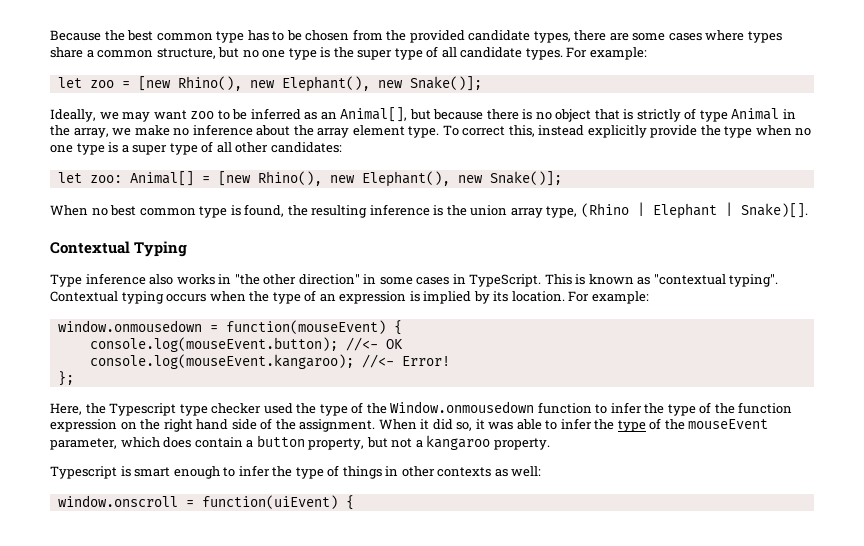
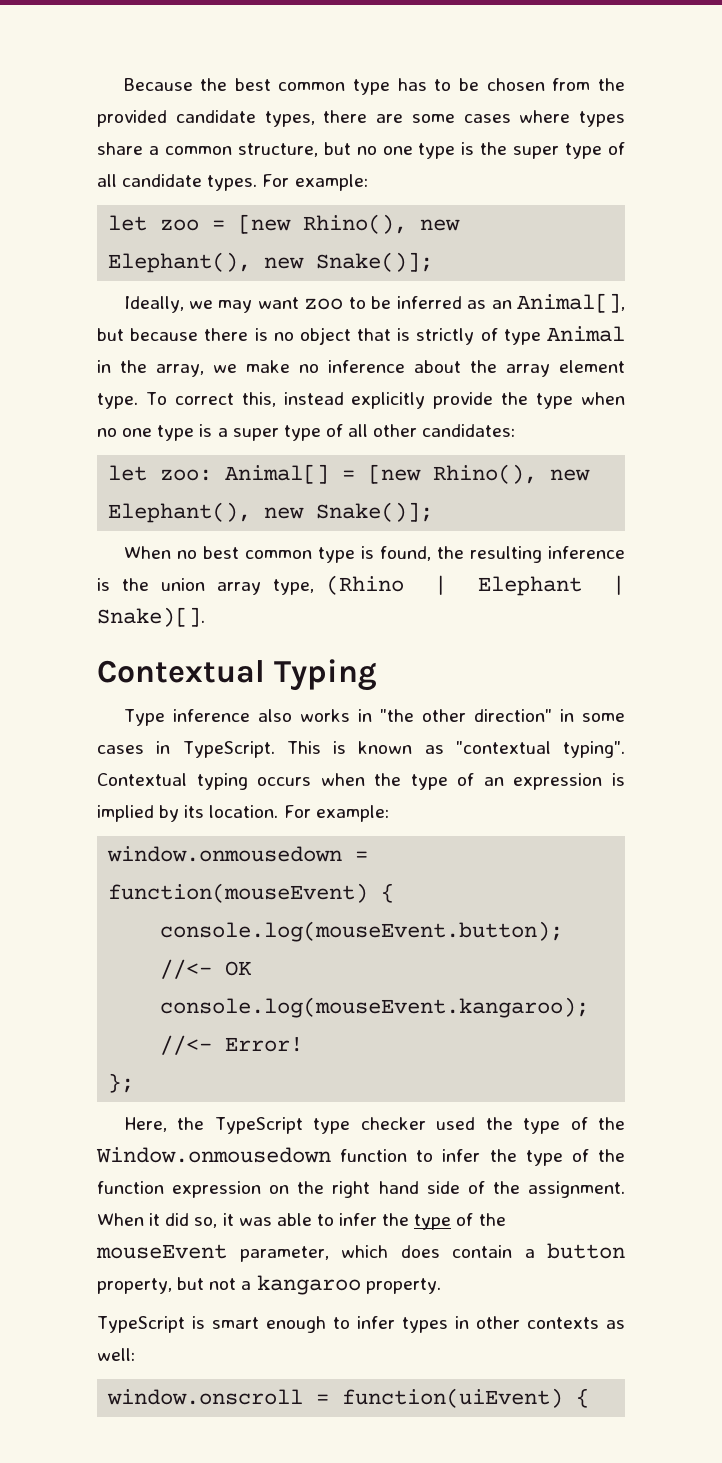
- Here, the Typescript type checker used the type of the Window.onmousedown function to infer the type of the function expression on the right hand side of the assignment.
+ Here, the TypeScript type checker used the type of the Window.onmousedown function to infer the type of the function expression on the right hand side of the assignment.
- Typescript is smart enough to infer the type of things in other contexts as well:
+ TypeScript is smart enough to infer types in other contexts as well:

